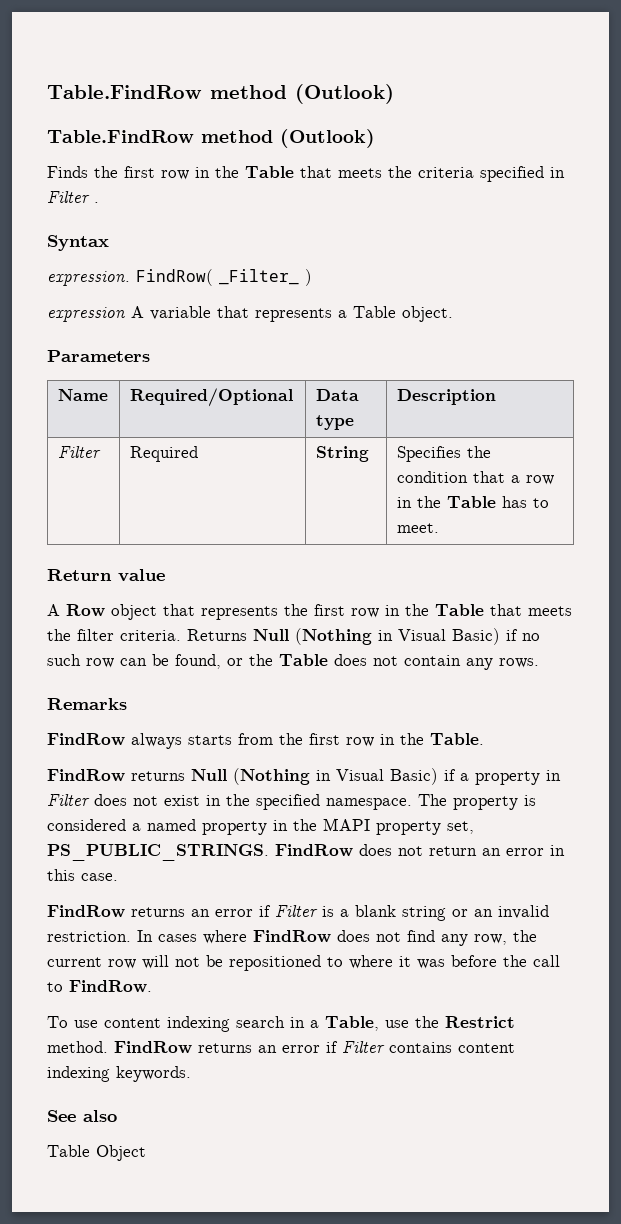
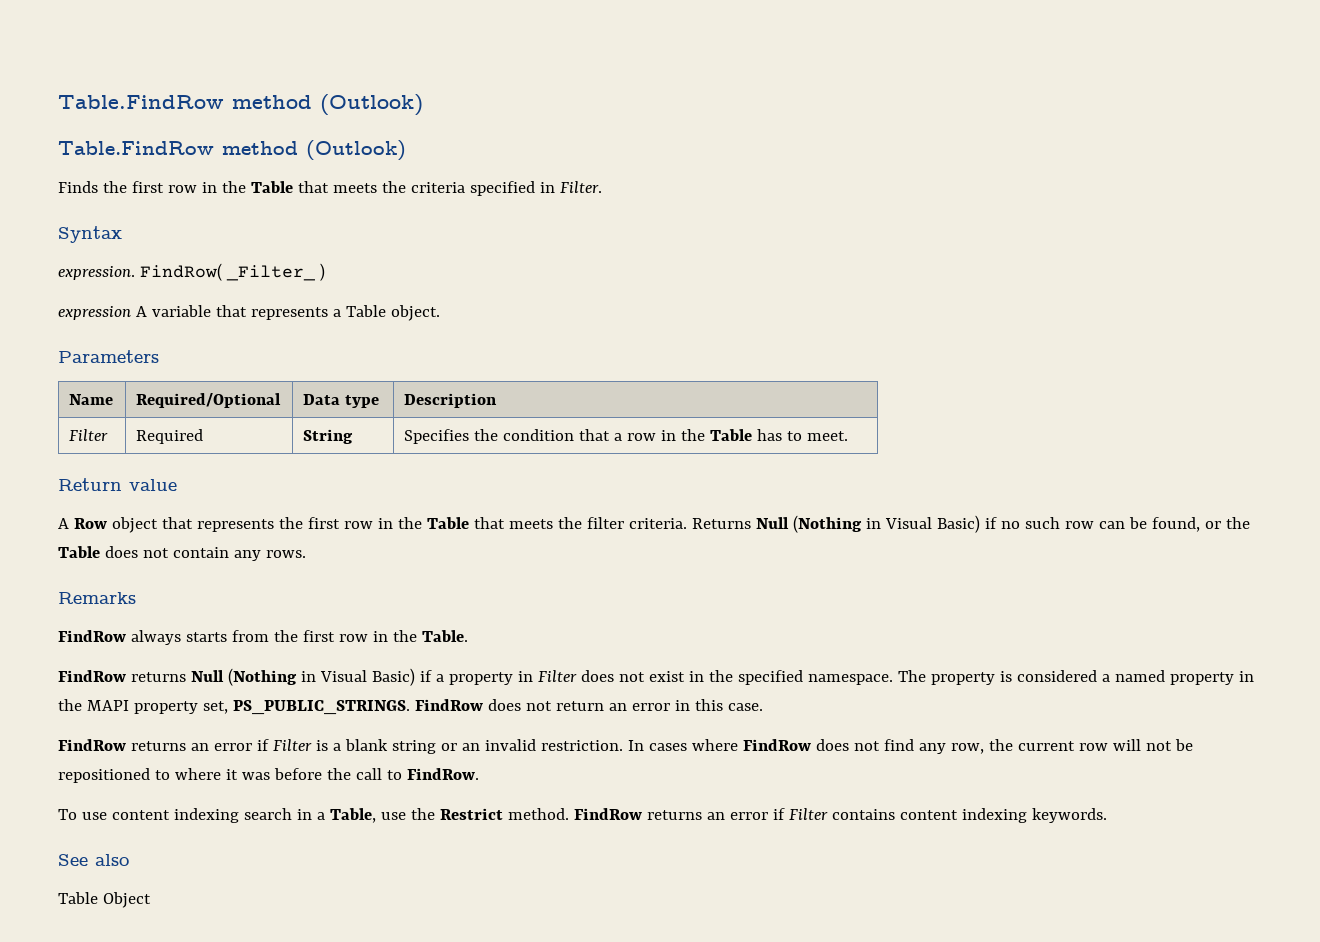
- Finds the first row in the Table that meets the criteria specified in Filter .
+ Finds the first row in the Table that meets the criteria specified in Filter.

